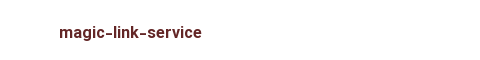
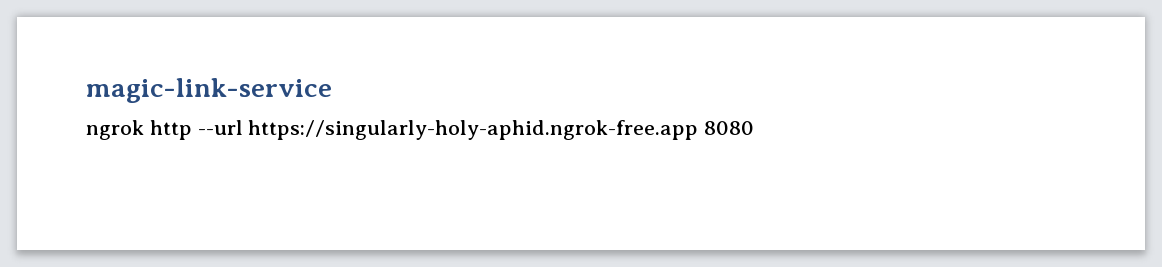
+ ngrok http --url https://singularly-holy-aphid.ngrok-free.app 8080

